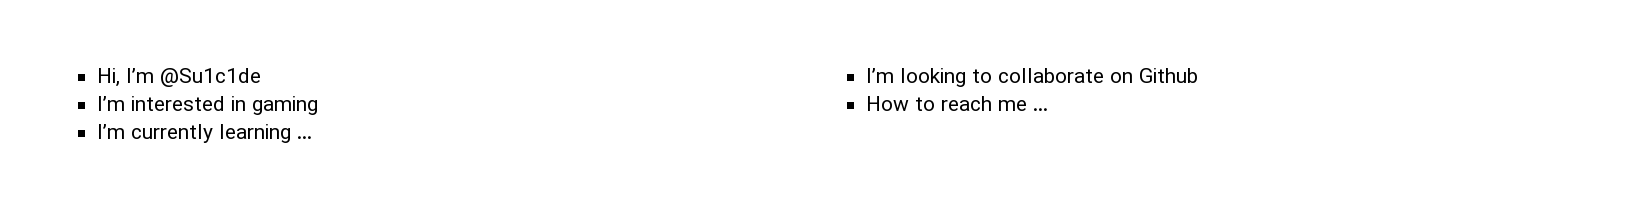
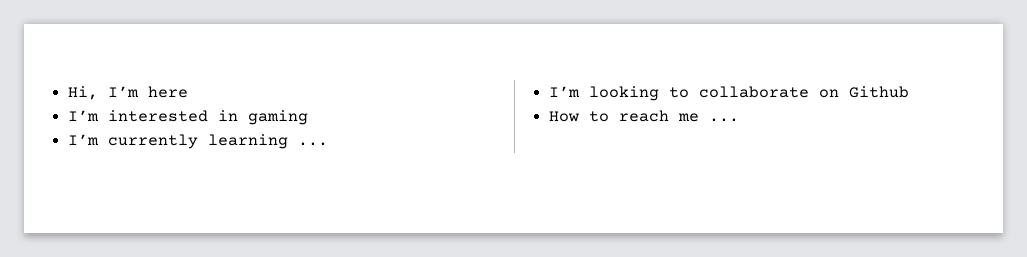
- Hi, I’m @Su1c1de
+ Hi, I’m here

